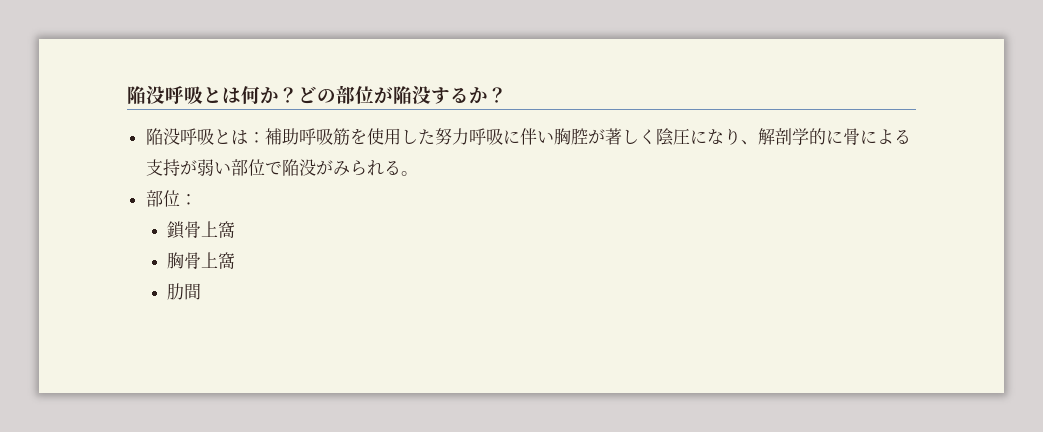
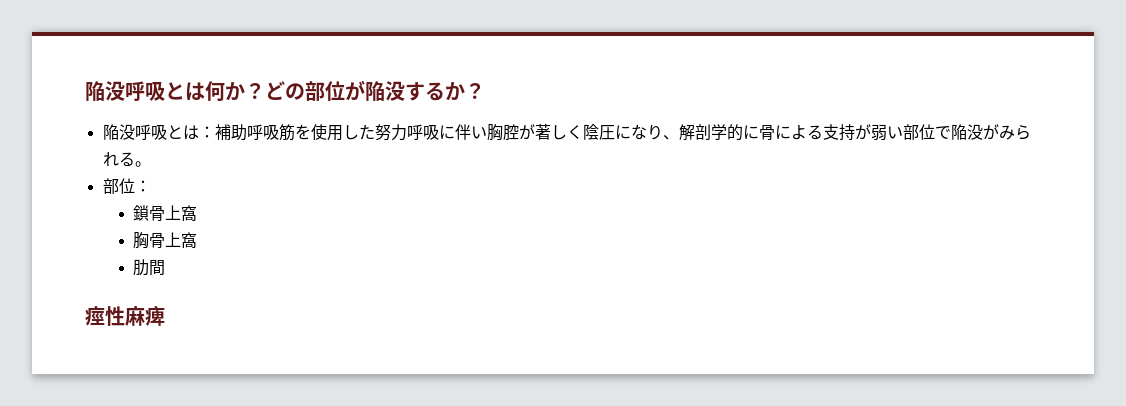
+ 痙性麻痺

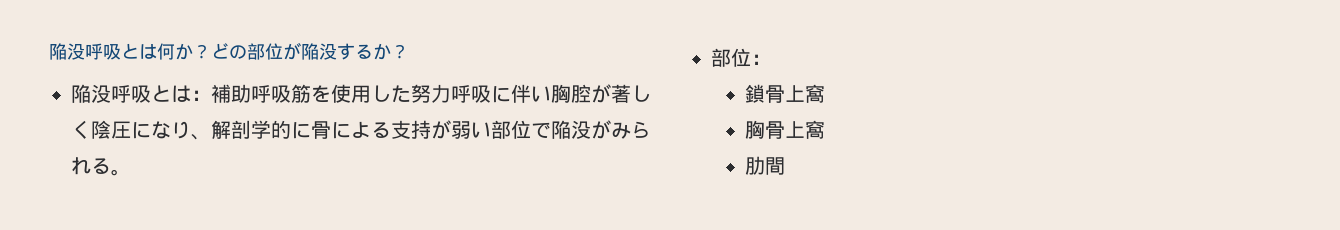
- 痙性麻痺

